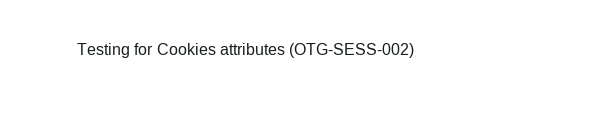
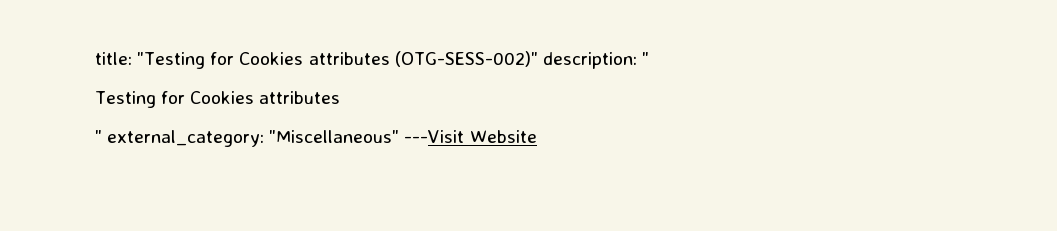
+ title: "Testing for Cookies attributes (OTG-SESS-002)" description: "
- Testing for Cookies attributes (OTG-SESS-002)
+ Testing for Cookies attributes
+ " external_category: "Miscellaneous" ---Visit Website

